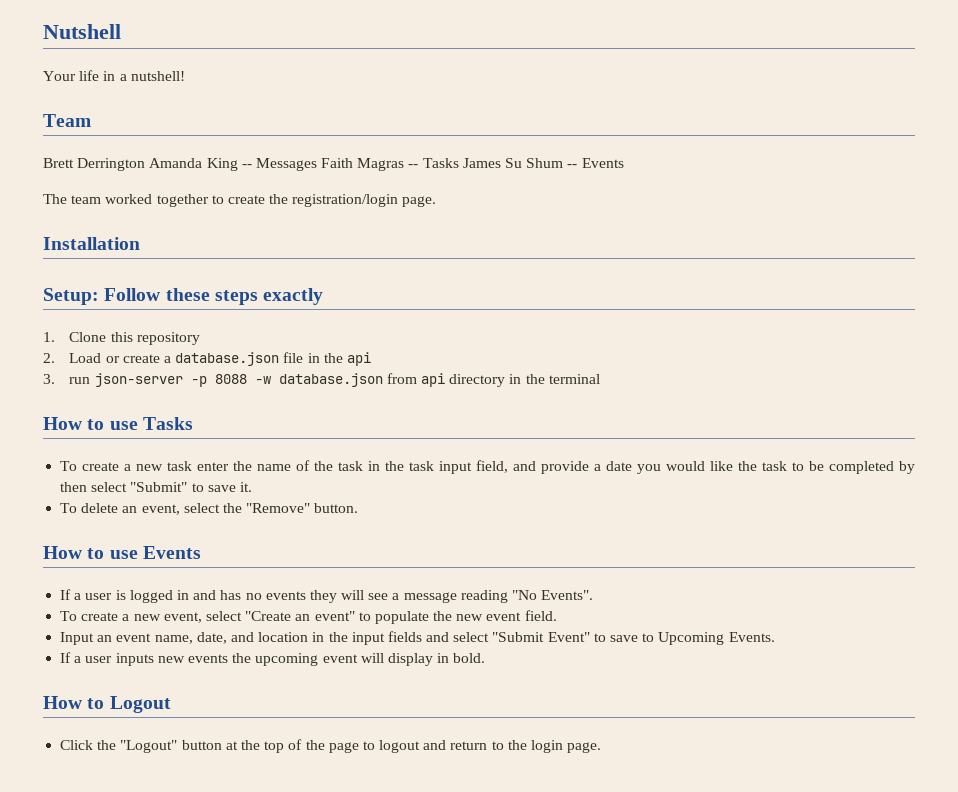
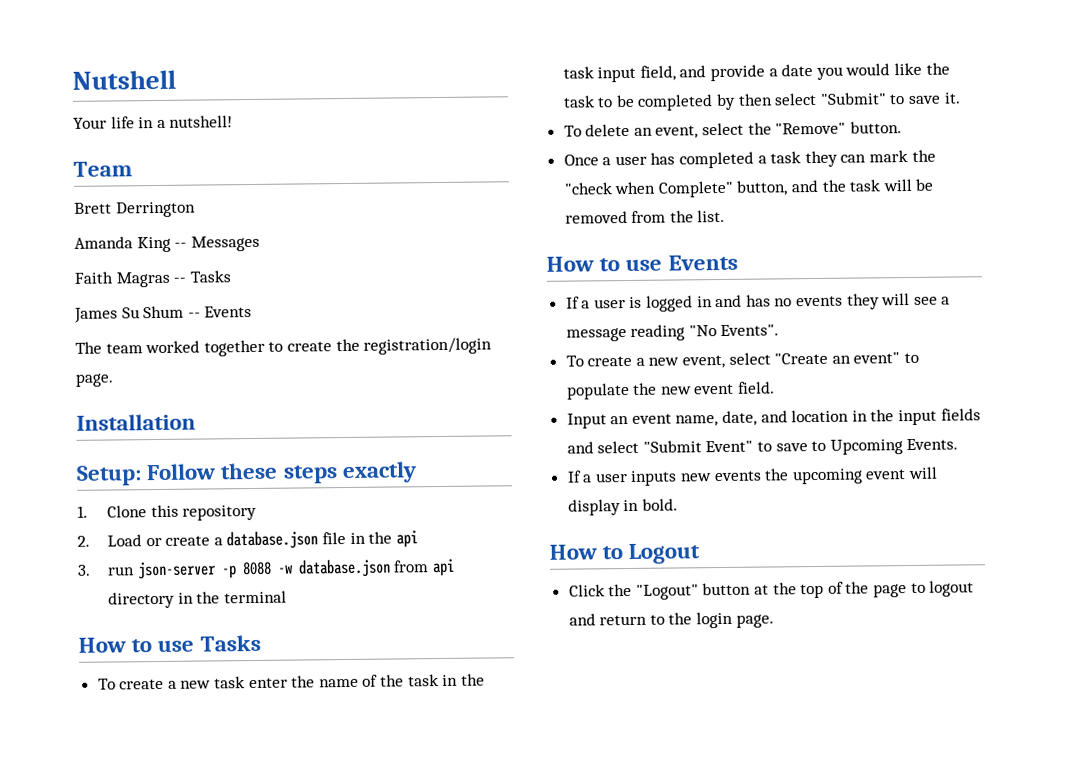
- Brett Derrington Amanda King -- Messages Faith Magras -- Tasks James Su Shum -- Events
+ Brett Derrington
+ Amanda King -- Messages
+ Faith Magras -- Tasks
+ James Su Shum -- Events
+ Once a user has completed a task they can mark the "check when Complete" button, and the task will be removed from the list.

